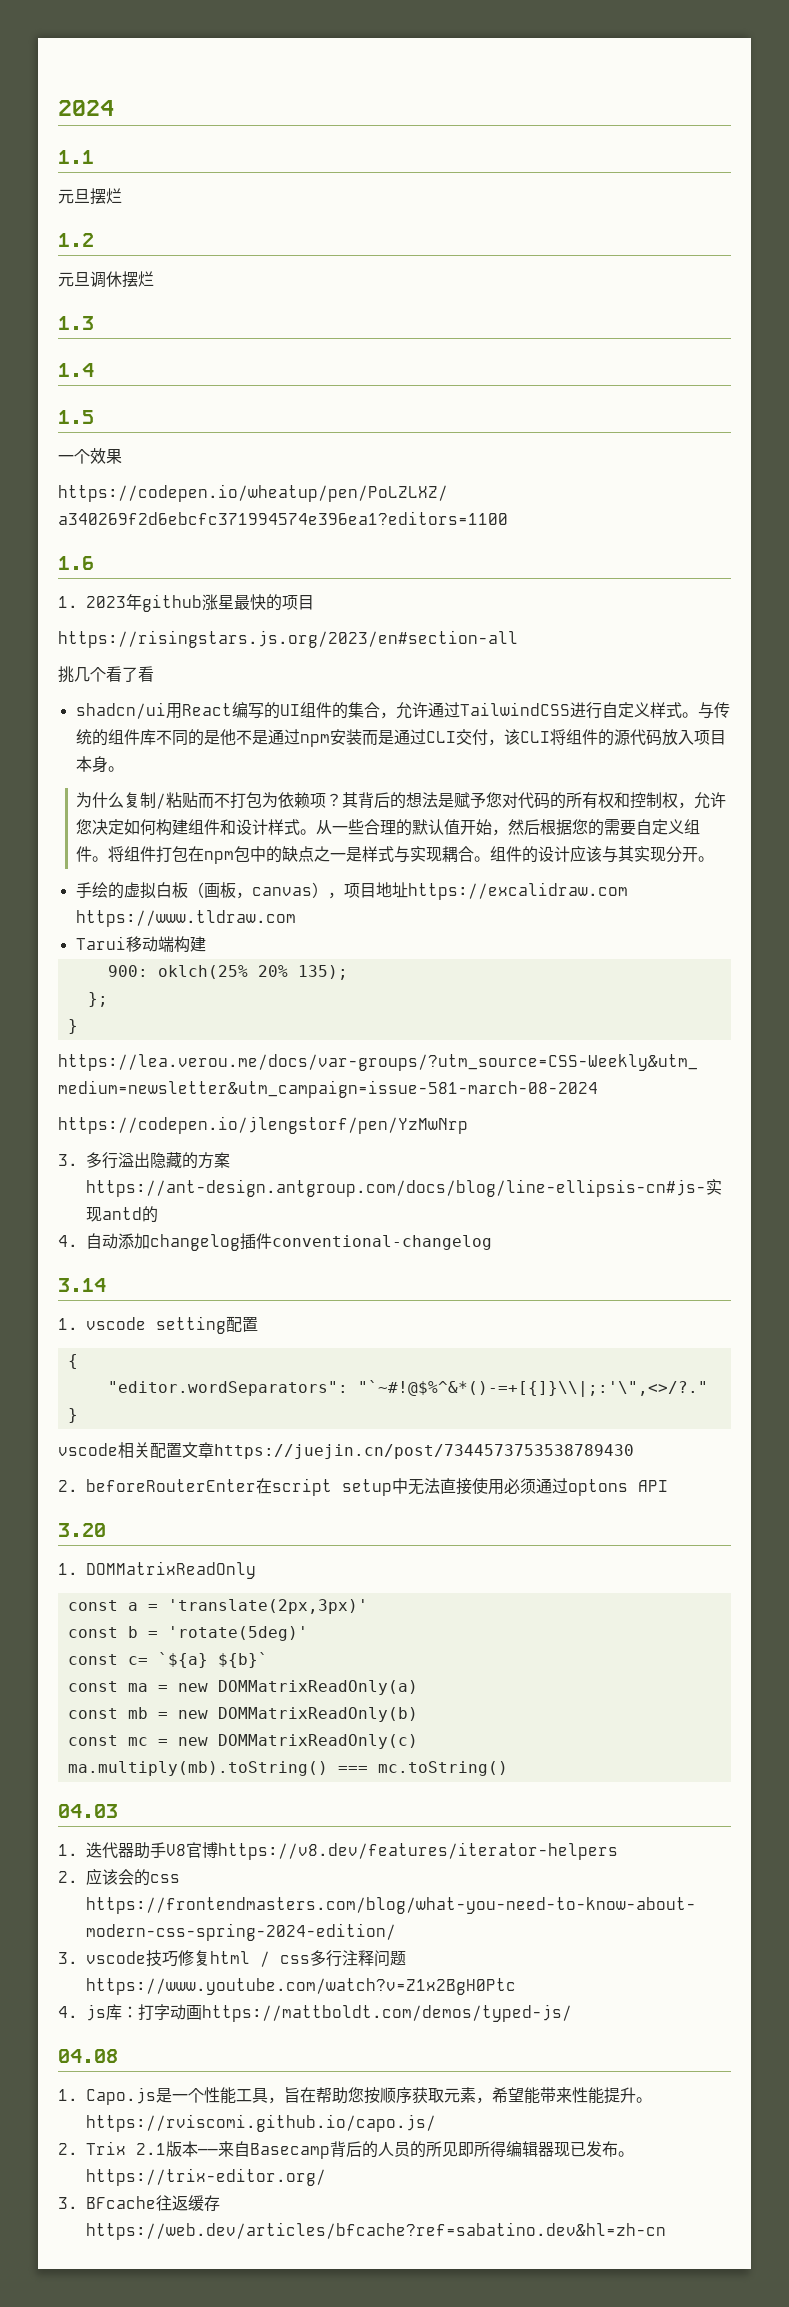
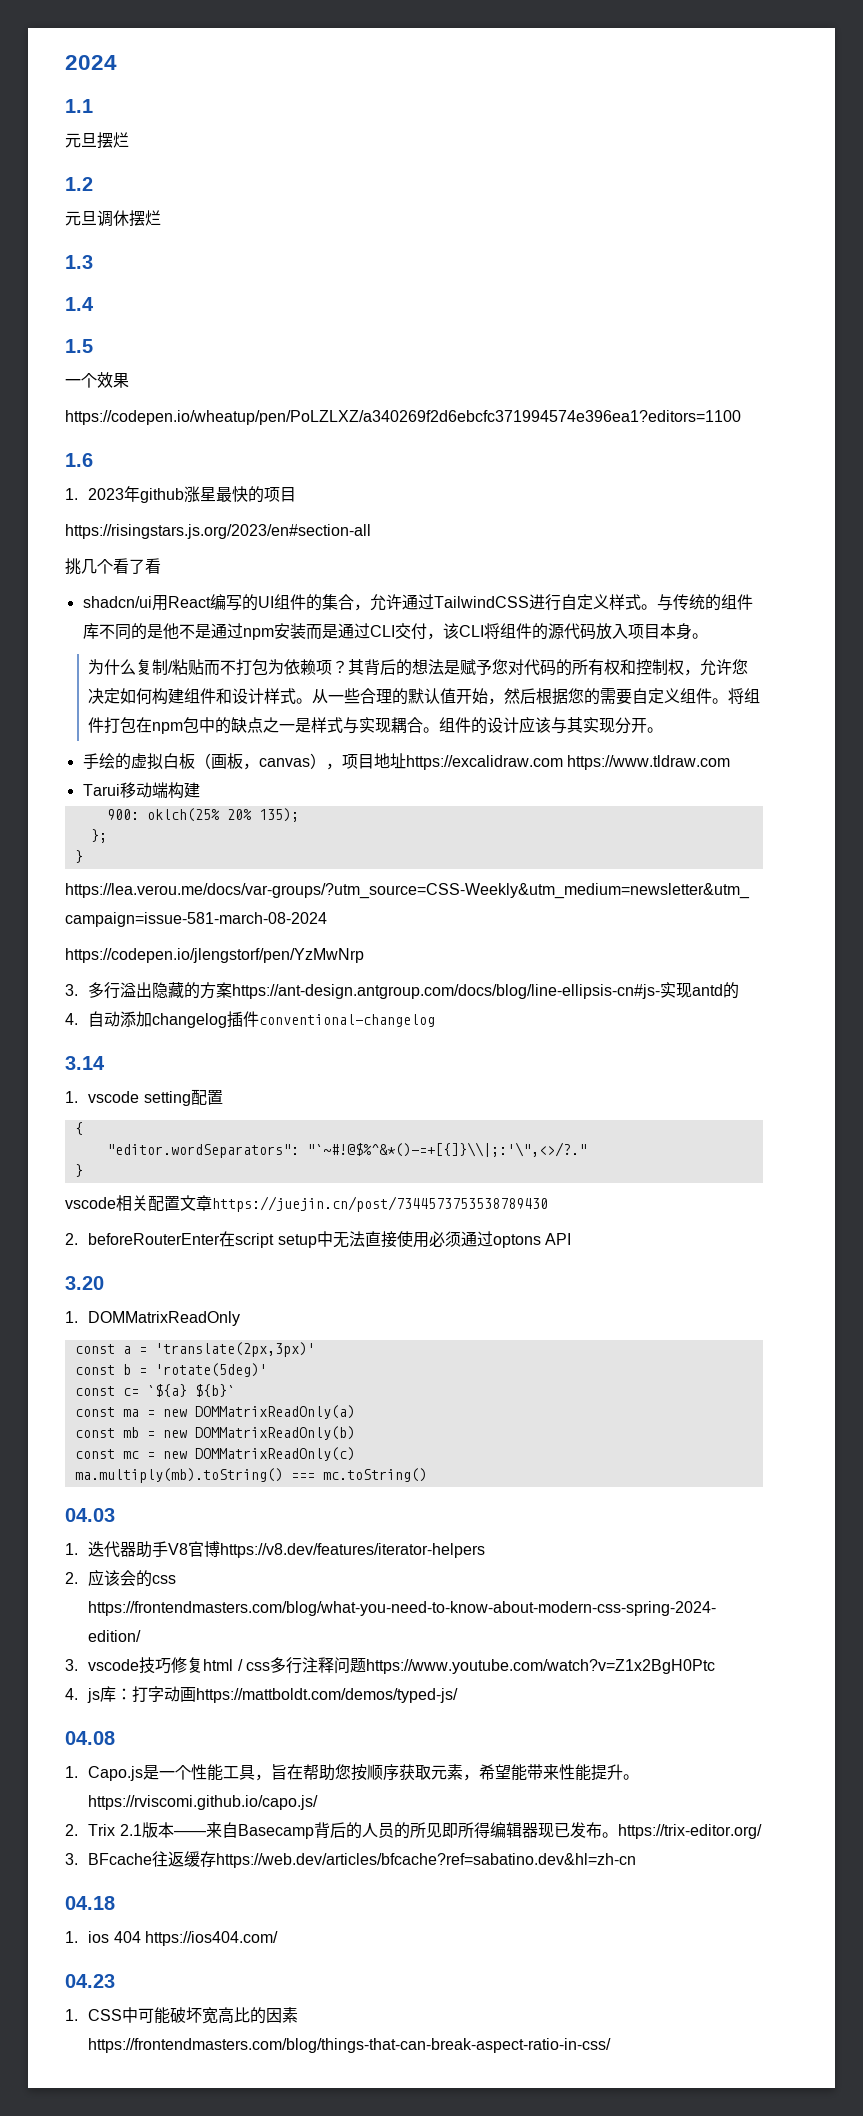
+ 04.18
+ 1. ios 404 https://ios404.com/
+ 04.23
+ 1. CSS中可能破坏宽高比的因素https://frontendmasters.com/blog/things-that-can-break-aspect-ratio-in-css/

